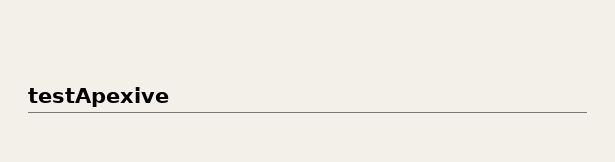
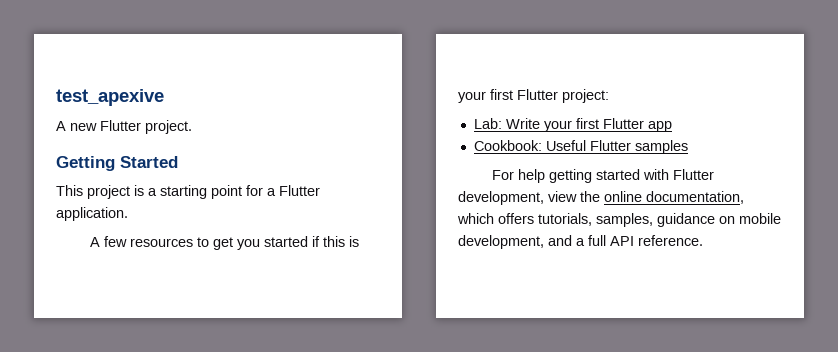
- testApexive
+ test_apexive
+ A new Flutter project.
+ Getting Started
+ This project is a starting point for a Flutter application.
+ A few resources to get you started if this is your first Flutter project:
+ Lab: Write your first Flutter app
+ Cookbook: Useful Flutter samples
+ For help getting started with Flutter development, view the online documentation, which offers tutorials, samples, guidance on mobile development, and a full API reference.

